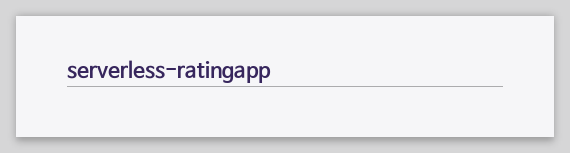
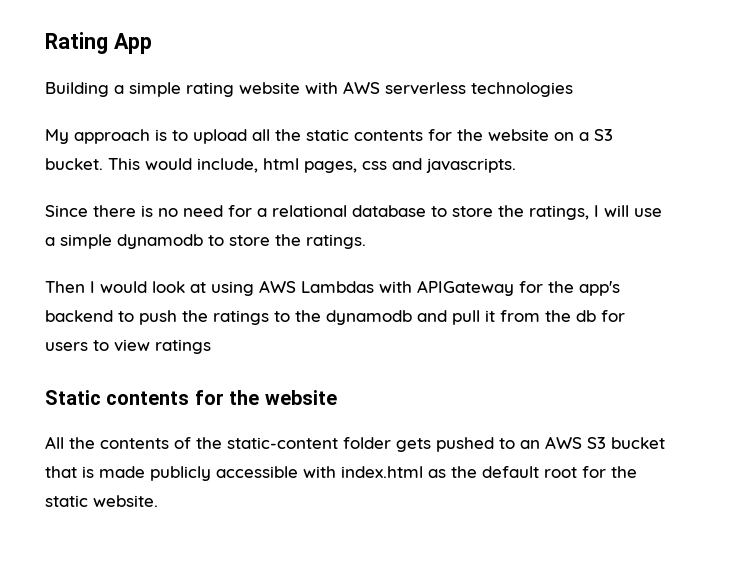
- serverless-ratingapp
+ Rating App
+ Building a simple rating website with AWS serverless technologies
+ My approach is to upload all the static contents for the website on a S3 bucket. This would include, html pages, css and javascripts.
+ Since there is no need for a relational database to store the ratings, I will use a simple dynamodb to store the ratings.
+ Then I would look at using AWS Lambdas with APIGateway for the app's backend to push the ratings to the dynamodb and pull it from the db for users to view ratings
+ Static contents for the website
+ All the contents of the static-content folder gets pushed to an AWS S3 bucket that is made publicly accessible with index.html as the default root for the static website.

